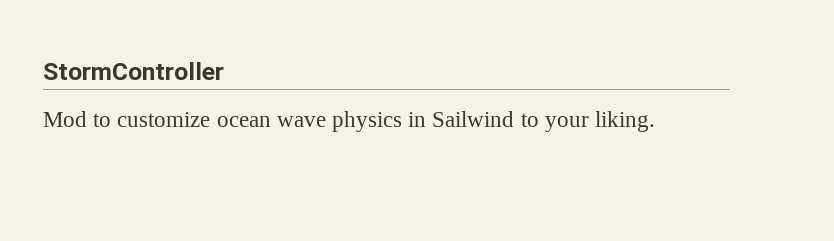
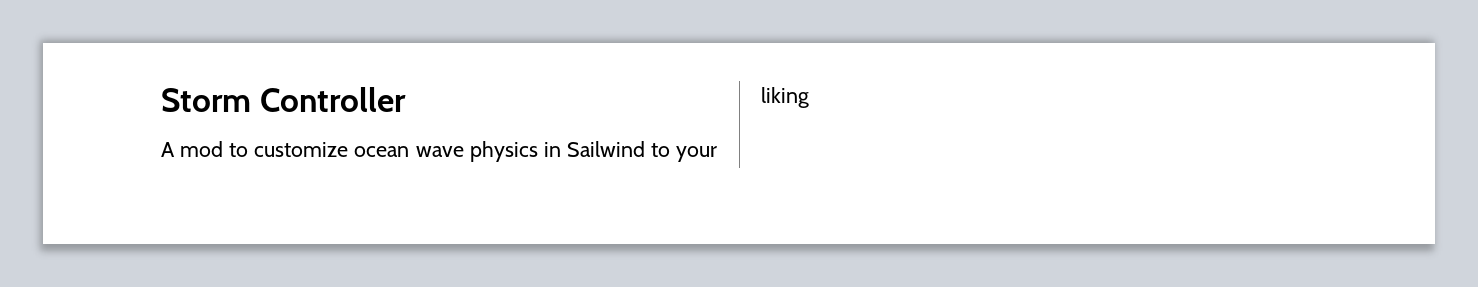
- StormController
- Mod to customize ocean wave physics in Sailwind to your liking.
+ Storm Controller
+ A mod to customize ocean wave physics in Sailwind to your liking

